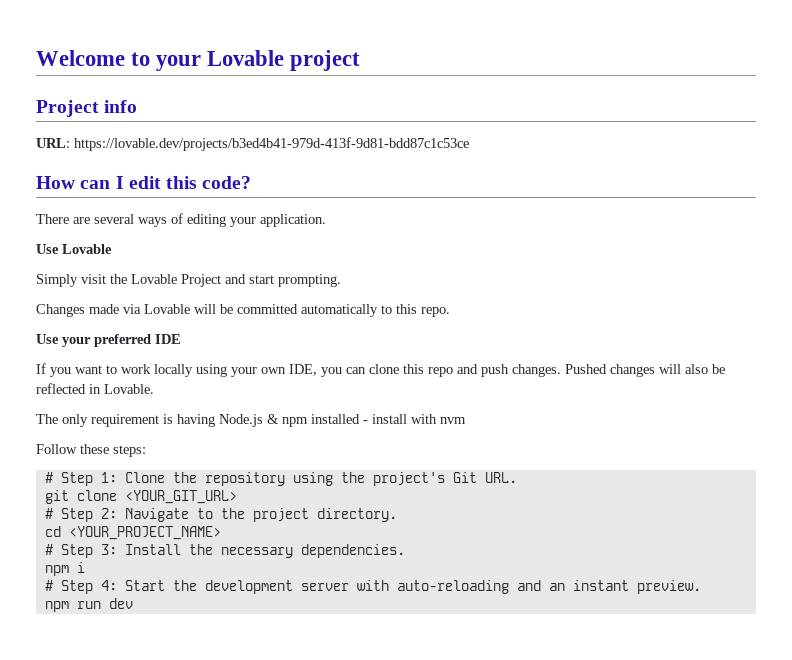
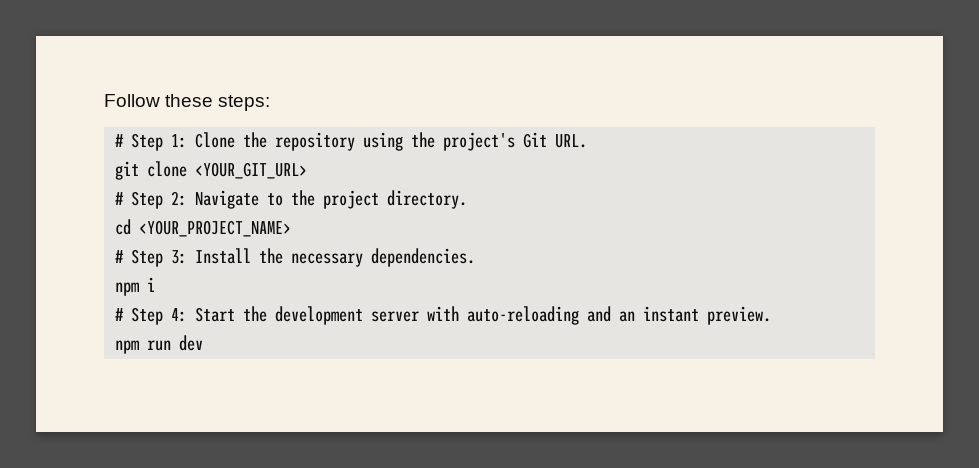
- Welcome to your Lovable project
- Project info
- URL: https://lovable.dev/projects/b3ed4b41-979d-413f-9d81-bdd87c1c53ce
- How can I edit this code?
- There are several ways of editing your application.
- Use Lovable
- Simply visit the Lovable Project and start prompting.
- Changes made via Lovable will be committed automatically to this repo.
- Use your preferred IDE
- If you want to work locally using your own IDE, you can clone this repo and push changes. Pushed changes will also be reflected in Lovable.
- The only requirement is having Node.js & npm installed - install with nvm

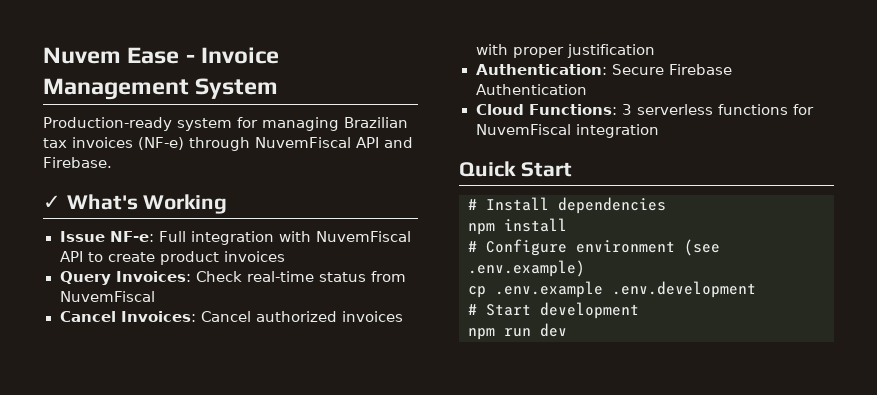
- Follow these steps:
- # Step 1: Clone the repository using the project's Git URL.
- git clone <YOUR_GIT_URL>
- # Step 2: Navigate to the project directory.
- cd <YOUR_PROJECT_NAME>
- # Step 3: Install the necessary dependencies.
- npm i
- # Step 4: Start the development server with auto-reloading and an instant preview.
+ Nuvem Ease - Invoice Management System
+ Production-ready system for managing Brazilian tax invoices (NF-e) through NuvemFiscal API and Firebase.
+ ✓ What's Working
+ Issue NF-e: Full integration with NuvemFiscal API to create product invoices
+ Query Invoices: Check real-time status from NuvemFiscal
+ Cancel Invoices: Cancel authorized invoices with proper justification
+ Authentication: Secure Firebase Authentication
+ Cloud Functions: 3 serverless functions for NuvemFiscal integration
+ Quick Start
+ # Install dependencies
+ npm install
+ # Configure environment (see .env.example)
+ cp .env.example .env.development
+ # Start development

